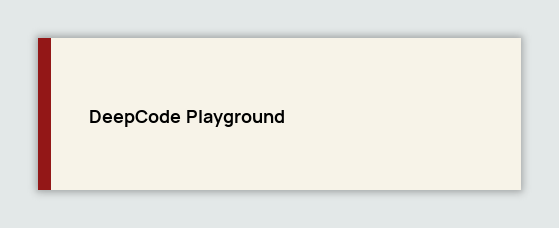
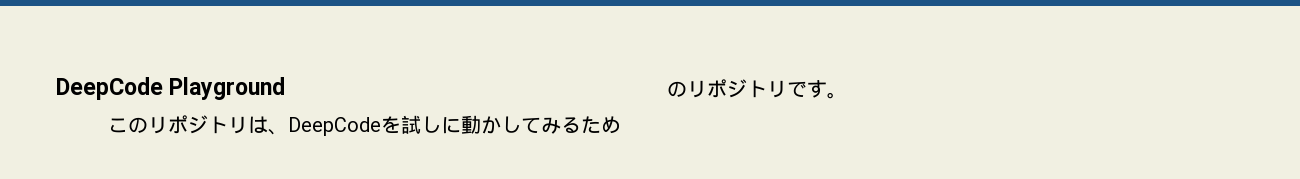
+ このリポジトリは、DeepCodeを試しに動かしてみるためのリポジトリです。

